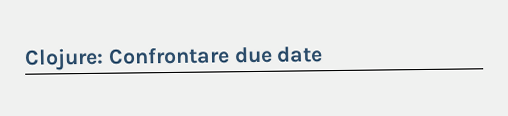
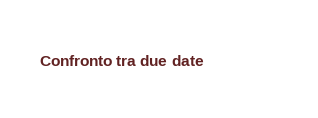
- Clojure: Confrontare due date
+ Confronto tra due date

